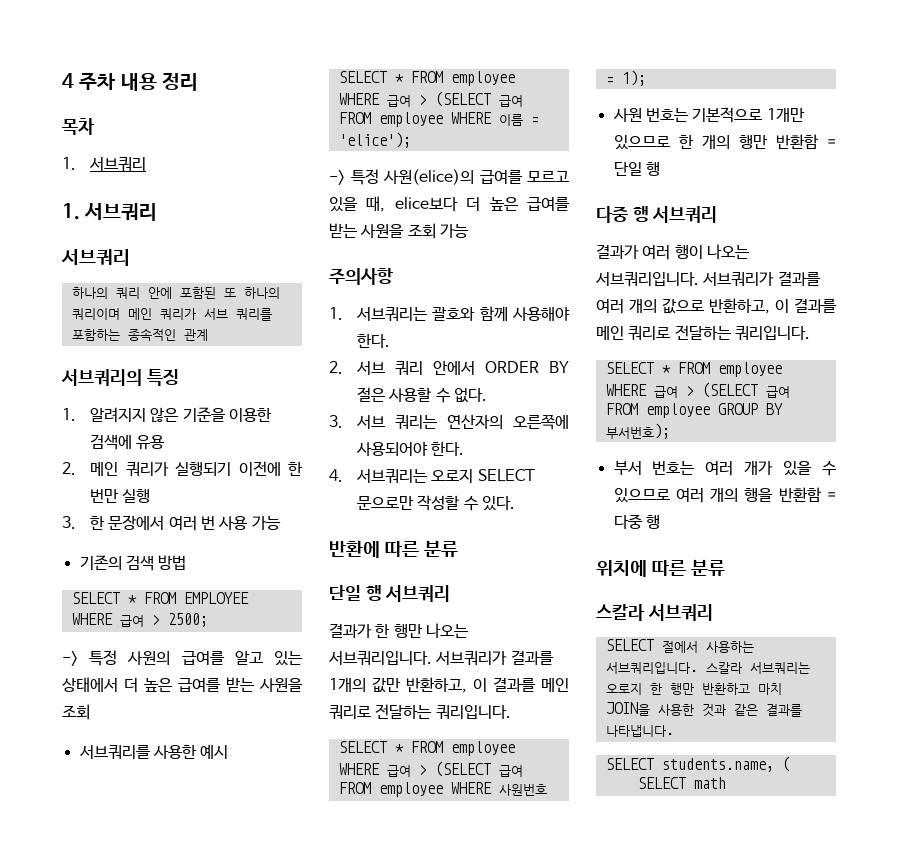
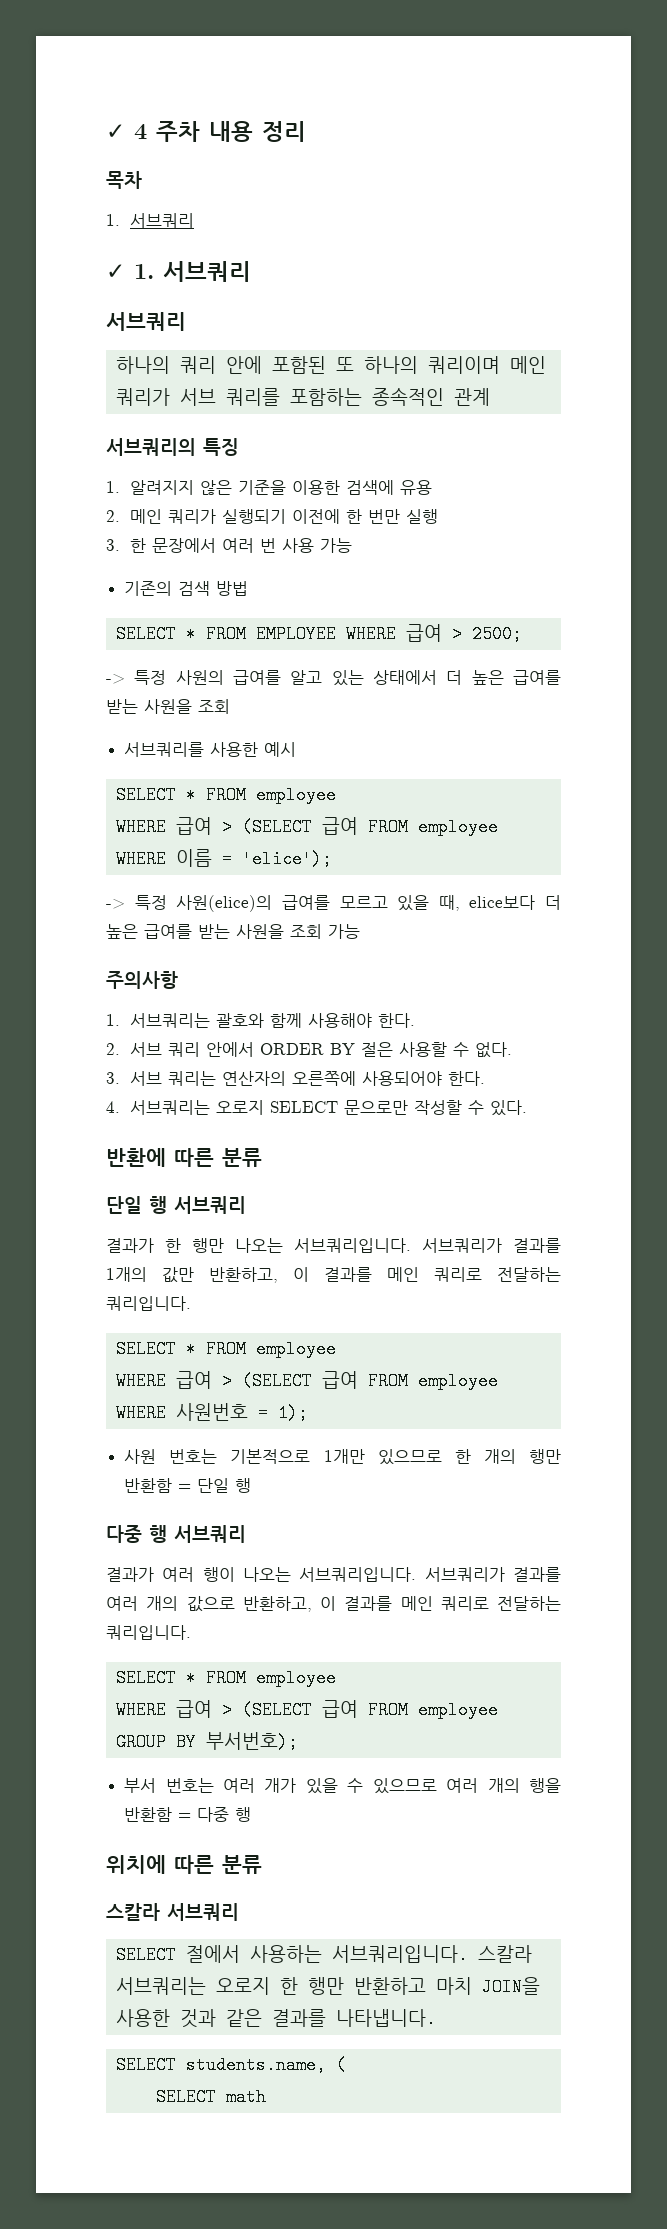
- 4 주차 내용 정리
+ ✓ 4 주차 내용 정리
  목차
  1. 서브쿼리
- 1. 서브쿼리
+ ✓ 1. 서브쿼리

